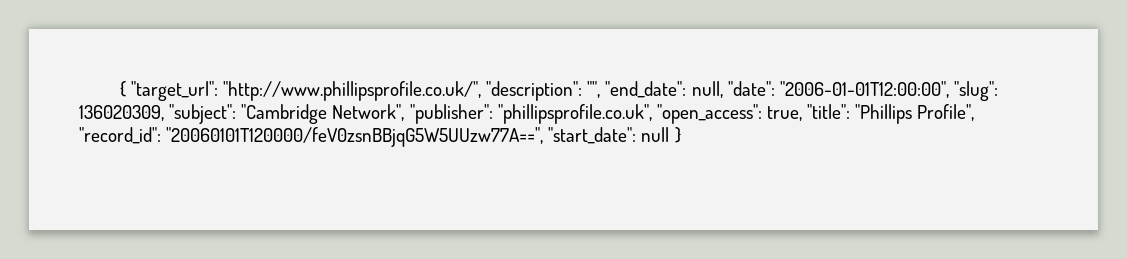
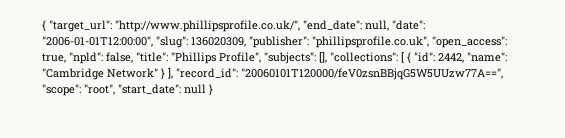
- { "target_url": "http://www.phillipsprofile.co.uk/", "description": "", "end_date": null, "date": "2006-01-01T12:00:00", "slug": 136020309, "subject": "Cambridge Network", "publisher": "phillipsprofile.co.uk", "open_access": true, "title": "Phillips Profile", "record_id": "20060101T120000/feV0zsnBBjqG5W5UUzw77A==", "start_date": null }
+ { "target_url": "http://www.phillipsprofile.co.uk/", "end_date": null, "date": "2006-01-01T12:00:00", "slug": 136020309, "publisher": "phillipsprofile.co.uk", "open_access": true, "npld": false, "title": "Phillips Profile", "subjects": [], "collections": [ { "id": 2442, "name": "Cambridge Network" } ], "record_id": "20060101T120000/feV0zsnBBjqG5W5UUzw77A==", "scope": "root", "start_date": null }

